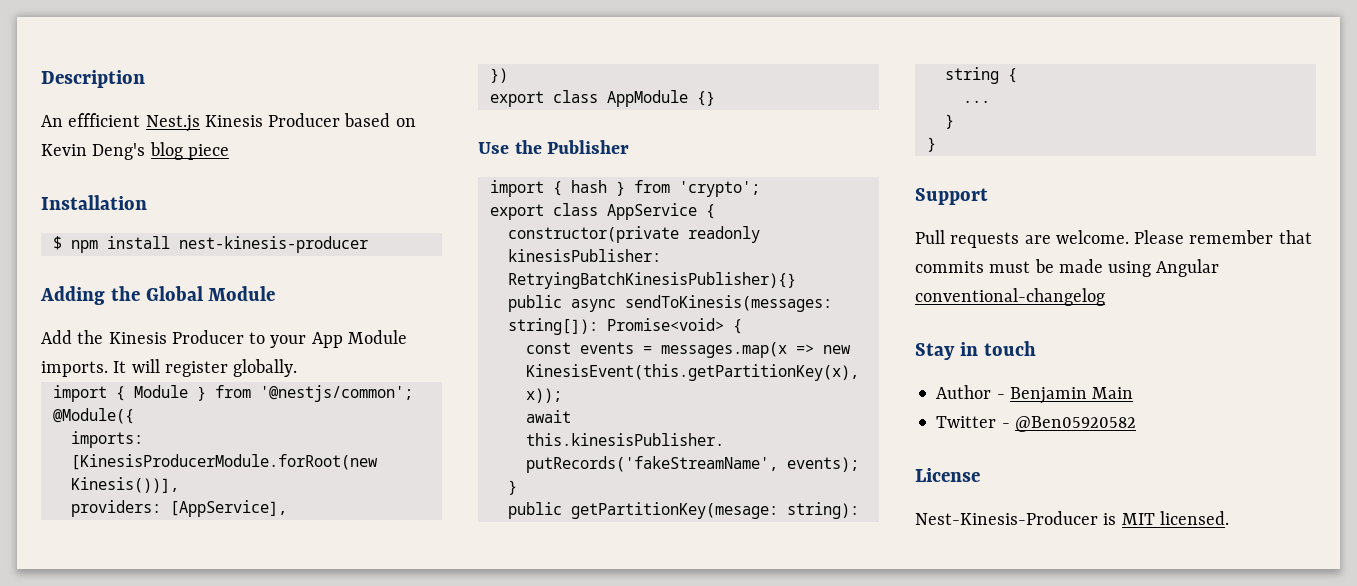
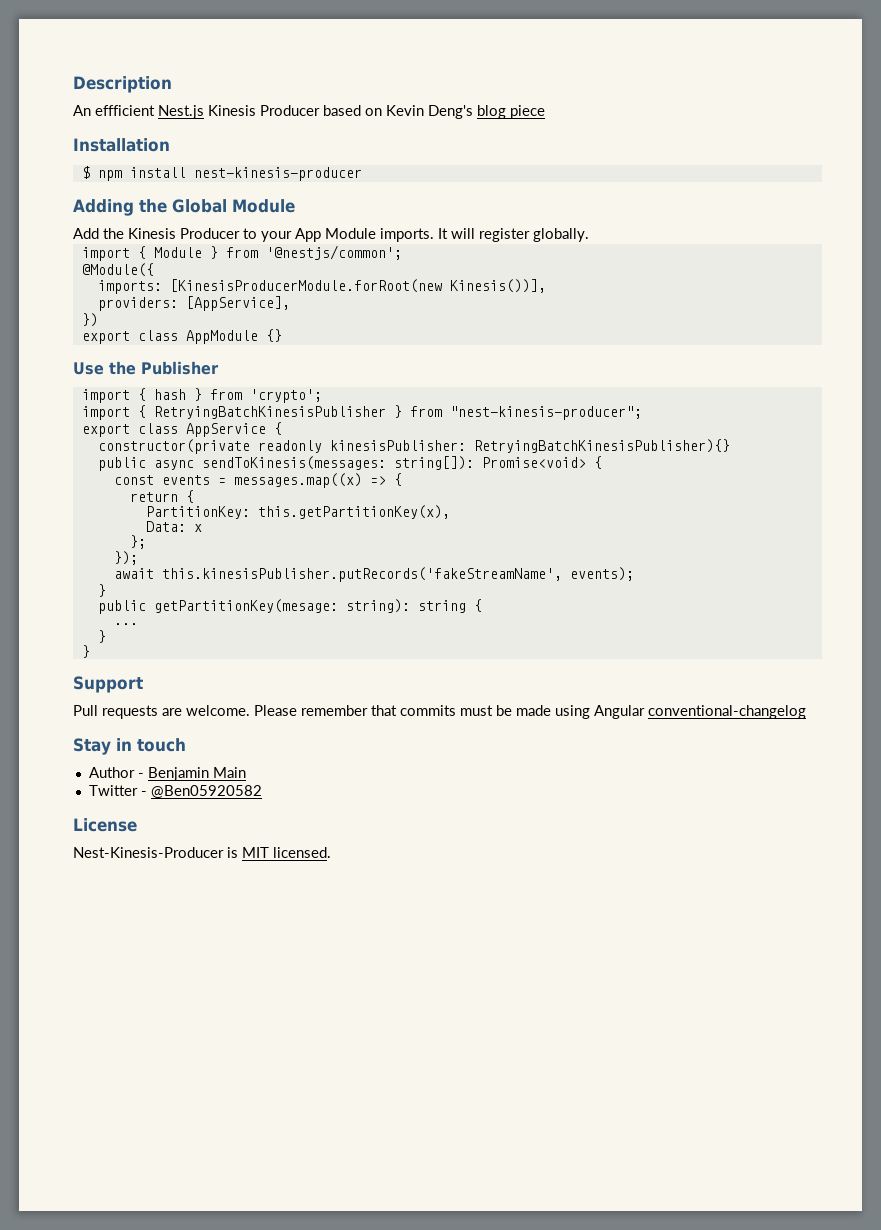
+ import { RetryingBatchKinesisPublisher } from "nest-kinesis-producer";
- const events = messages.map(x => new KinesisEvent(this.getPartitionKey(x), x));
+ const events = messages.map((x) => {
+ return {
+ PartitionKey: this.getPartitionKey(x),
+ Data: x
+ };
+ });

